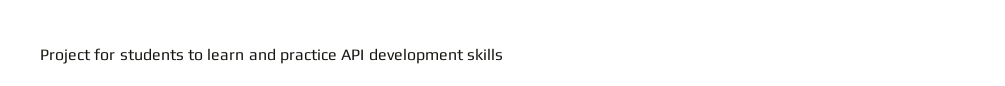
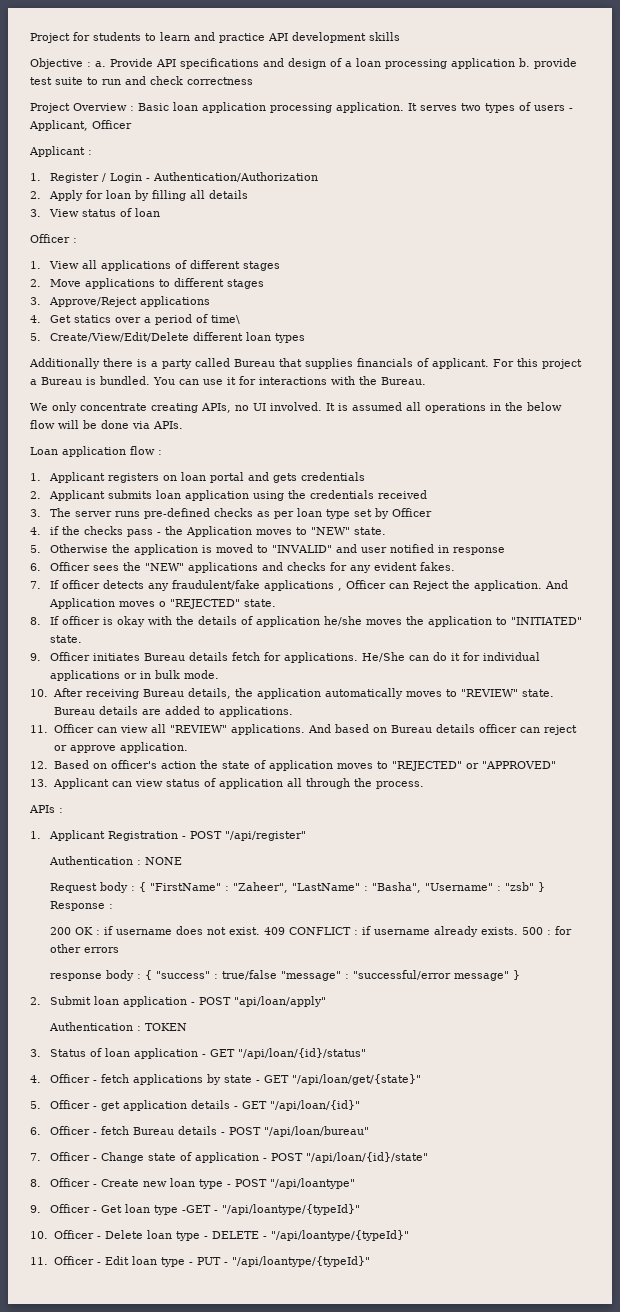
+ Objective : a. Provide API specifications and design of a loan processing application b. provide test suite to run and check correctness
+ Project Overview : Basic loan application processing application. It serves two types of users - Applicant, Officer
+ Applicant :
+ 1. Register / Login - Authentication/Authorization
+ 2. Apply for loan by filling all details
+ 3. View status of loan
+ Officer :
+ 1. View all applications of different stages
+ 2. Move applications to different stages
+ 3. Approve/Reject applications
+ 4. Get statics over a period of time\
+ 5. Create/View/Edit/Delete different loan types
+ Additionally there is a party called Bureau that supplies financials of applicant. For this project a Bureau is bundled. You can use it for interactions with the Bureau.
+ We only concentrate creating APIs, no UI involved. It is assumed all operations in the below flow will be done via APIs.
+ Loan application flow :
+ 1. Applicant registers on loan portal and gets credentials
+ 2. Applicant submits loan application using the credentials received
+ 3. The server runs pre-defined checks as per loan type set by Officer
+ 4. if the checks pass - the Application moves to "NEW" state.
+ 5. Otherwise the application is moved to "INVALID" and user notified in response
+ 6. Officer sees the "NEW" applications and checks for any evident fakes.
+ 7. If officer detects any fraudulent/fake applications , Officer can Reject the application. And Application moves o "REJECTED" state.
+ 8. If officer is okay with the details of application he/she moves the application to "INITIATED" state.
+ 9. Officer initiates Bureau details fetch for applications. He/She can do it for individual applications or in bulk mode.
+ 10. After receiving Bureau details, the application automatically moves to "REVIEW" state. Bureau details are added to applications.
+ 11. Officer can view all "REVIEW" applications. And based on Bureau details officer can reject or approve application.
+ 12. Based on officer's action the state of application moves to "REJECTED" or "APPROVED"
+ 13. Applicant can view status of application all through the process.
+ APIs :
+ 1. Applicant Registration - POST "/api/register"
+ Authentication : NONE
+ Request body : { "FirstName" : "Zaheer", "LastName" : "Basha", "Username" : "zsb" } Response :
+ 200 OK : if username does not exist. 409 CONFLICT : if username already exists. 500 : for other errors
+ response body : { "success" : true/false "message" : "successful/error message" }
+ 2. Submit loan application - POST "api/loan/apply"
+ Authentication : TOKEN
+ 3. Status of loan application - GET "/api/loan/{id}/status"
+ 4. Officer - fetch applications by state - GET "/api/loan/get/{state}"
+ 5. Officer - get application details - GET "/api/loan/{id}"
+ 6. Officer - fetch Bureau details - POST "/api/loan/bureau"
+ 7. Officer - Change state of application - POST "/api/loan/{id}/state"
+ 8. Officer - Create new loan type - POST "/api/loantype"
+ 9. Officer - Get loan type -GET - "/api/loantype/{typeId}"
+ 10. Officer - Delete loan type - DELETE - "/api/loantype/{typeId}"
+ 11. Officer - Edit loan type - PUT - "/api/loantype/{typeId}"

